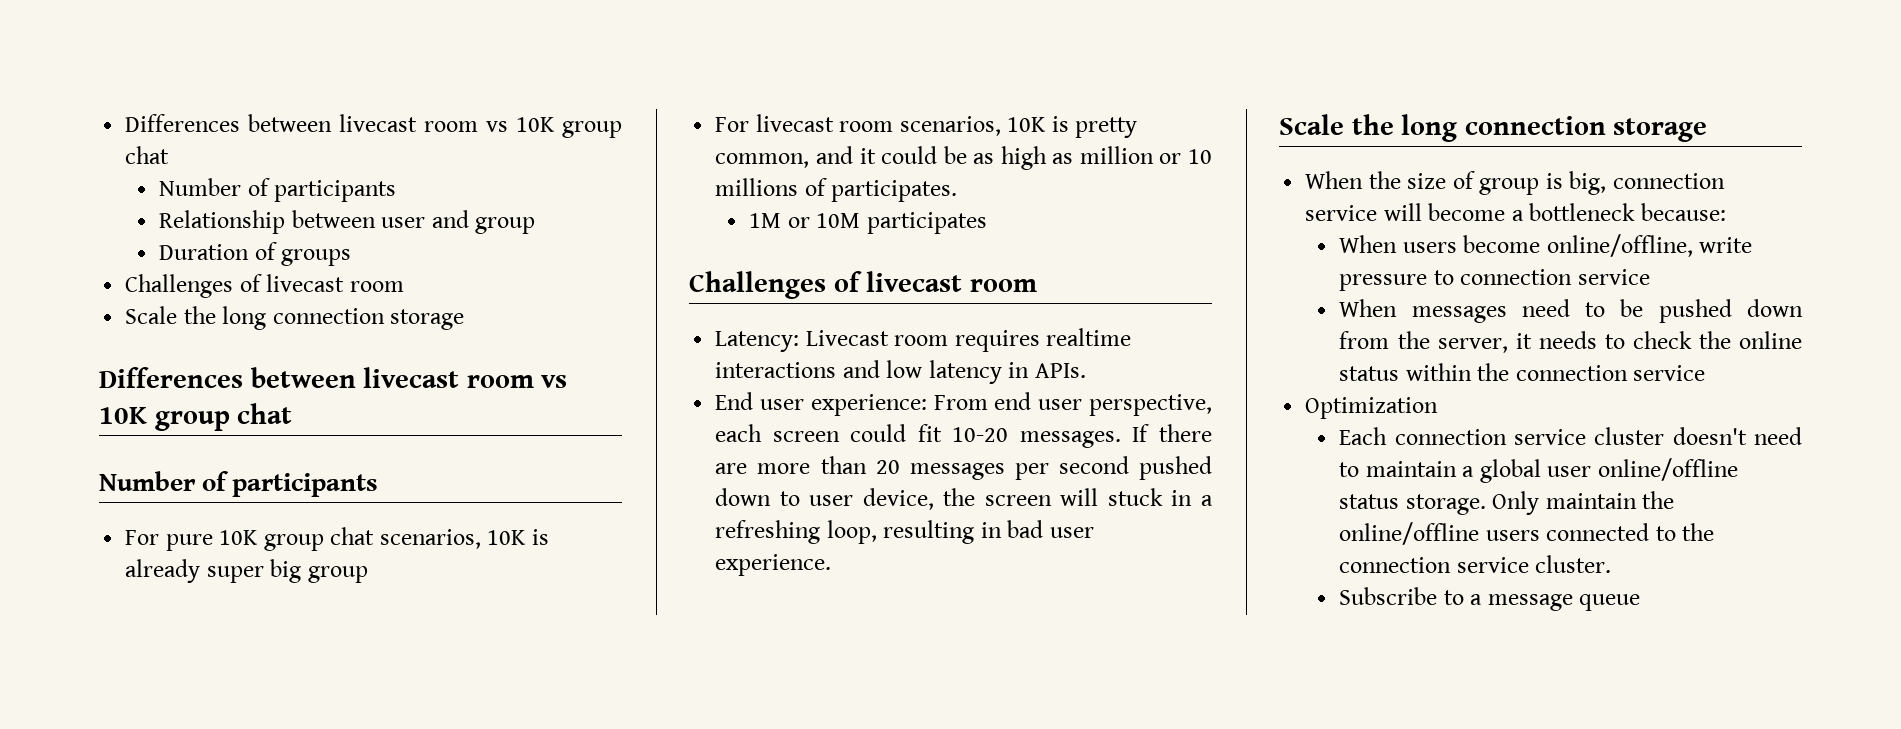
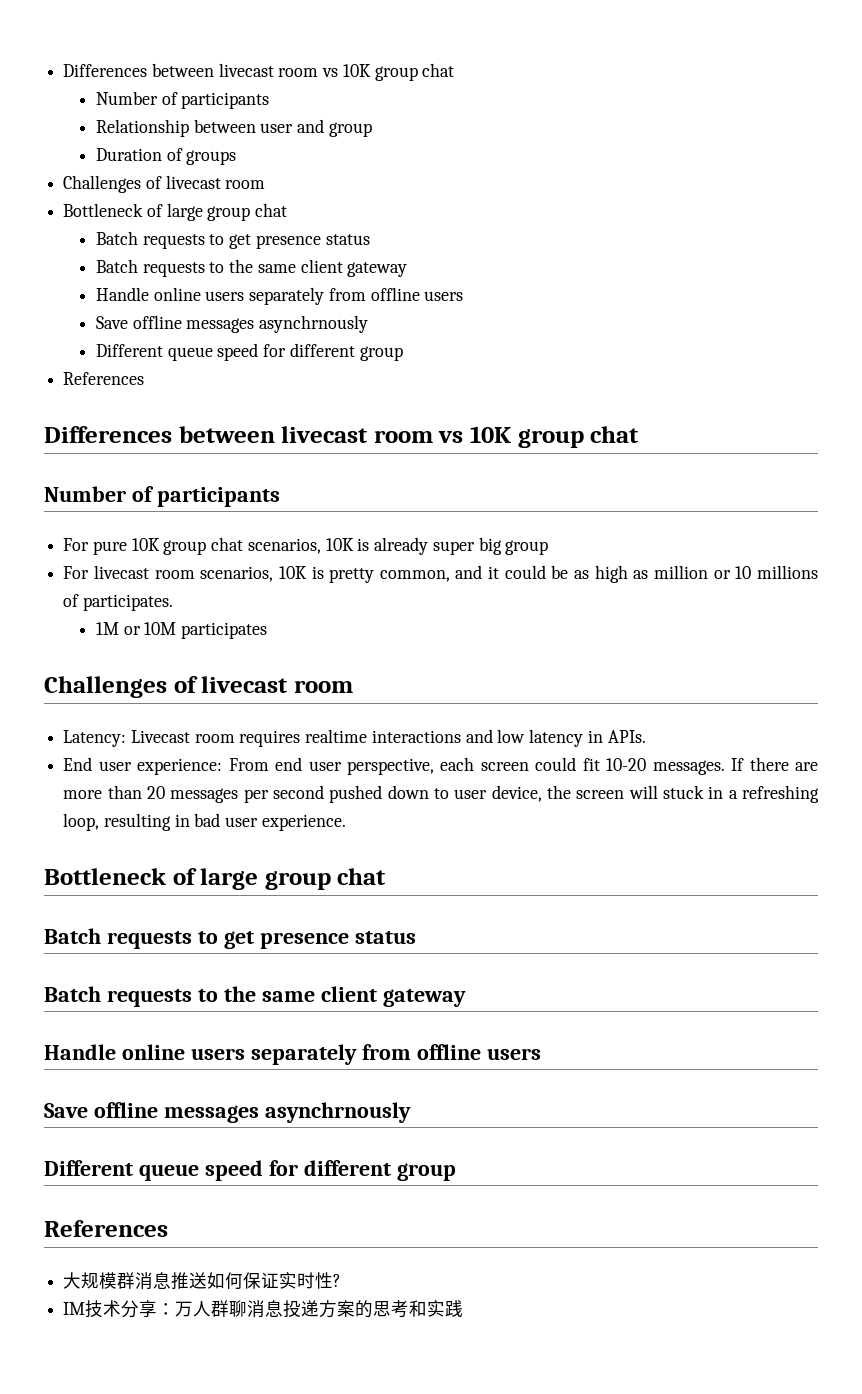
  Duration of groups
  Challenges of livecast room
- Scale the long connection storage
+ Bottleneck of large group chat
+ Batch requests to get presence status
+ Batch requests to the same client gateway
+ Handle online users separately from offline users
+ Save offline messages asynchrnously
+ Different queue speed for different group
+ References
  If there are more than 20 messages per second pushed down to user device, the screen will stuck in a refreshing loop, resulting in bad user experience.
- Scale the long connection storage
- When the size of group is big, connection service will become a bottleneck because:
- When users become online/offline, write pressure to connection service
- When messages need to be pushed down from the server, it needs to check the online status within the connection service
- Optimization
- Each connection service cluster doesn't need to maintain a global user online/offline status storage. Only maintain the online/offline users connected to the connection service cluster.
- Subscribe to a message queue
+ Bottleneck of large group chat
+ Batch requests to get presence status
+ Batch requests to the same client gateway
+ Handle online users separately from offline users
+ Save offline messages asynchrnously
+ Different queue speed for different group
+ References
+ 大规模群消息推送如何保证实时性?
+ IM技术分享：万人群聊消息投递方案的思考和实践

